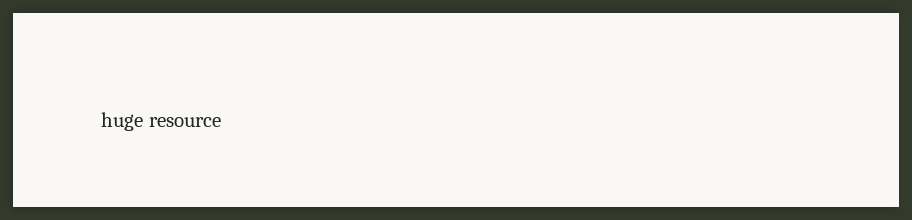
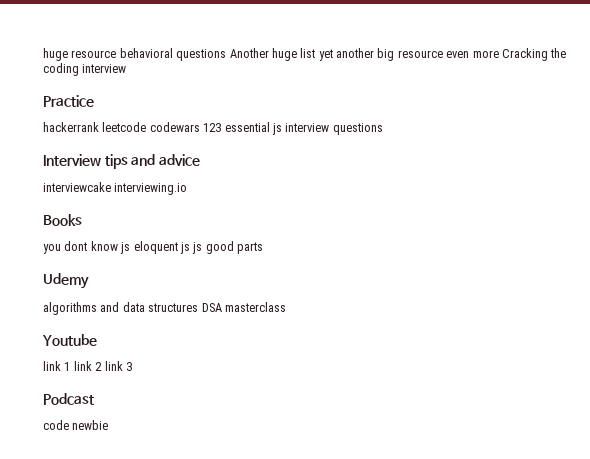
- huge resource
+ huge resource behavioral questions Another huge list yet another big resource even more Cracking the coding interview
+ Practice
+ hackerrank leetcode codewars 123 essential js interview questions
+ Interview tips and advice
+ interviewcake interviewing.io
+ Books
+ you dont know js eloquent js js good parts
+ Udemy
+ algorithms and data structures DSA masterclass
+ Youtube
+ link 1 link 2 link 3
+ Podcast
+ code newbie

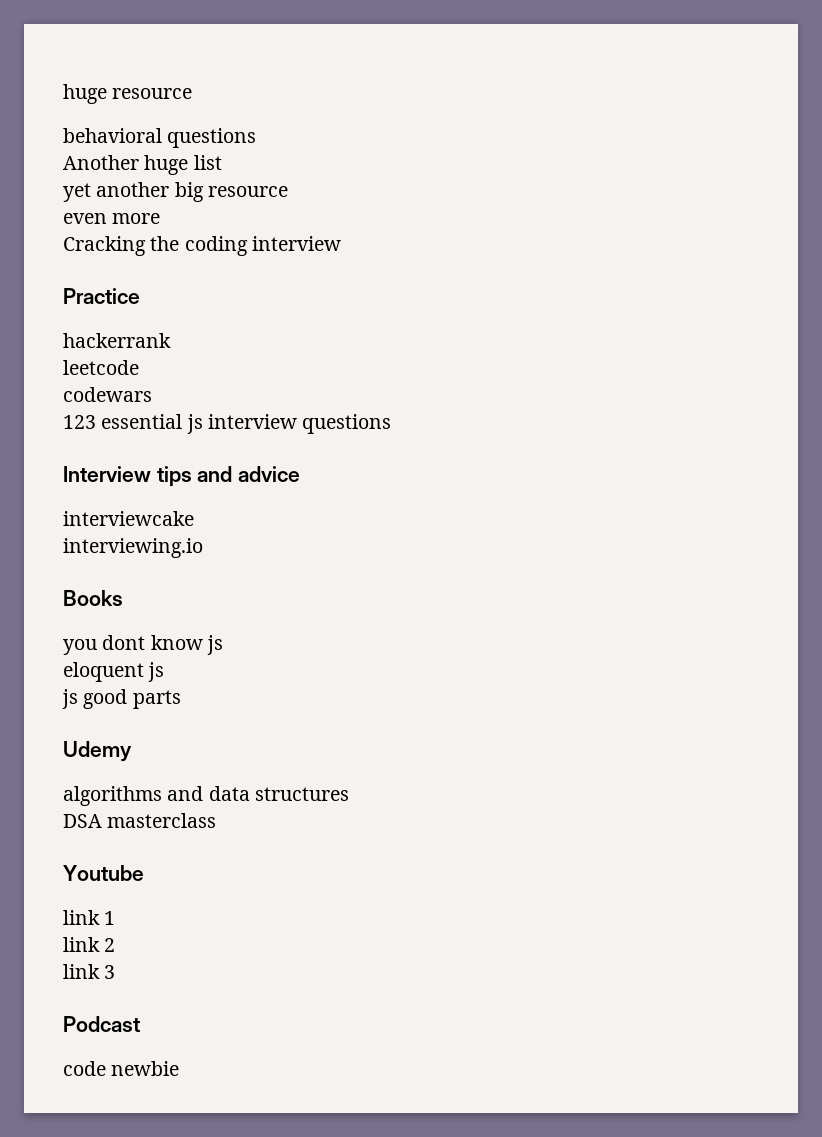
- huge resource behavioral questions Another huge list yet another big resource even more Cracking the coding interview
+ huge resource
+ behavioral questions
+ Another huge list
+ yet another big resource
+ even more
+ Cracking the coding interview
- hackerrank leetcode codewars 123 essential js interview questions
+ hackerrank
+ leetcode
+ codewars
+ 123 essential js interview questions
- interviewcake interviewing.io
+ interviewcake
+ interviewing.io
- you dont know js eloquent js js good parts
+ you dont know js
+ eloquent js
+ js good parts
- algorithms and data structures DSA masterclass
+ algorithms and data structures
+ DSA masterclass
- link 1 link 2 link 3
+ link 1
+ link 2
+ link 3

